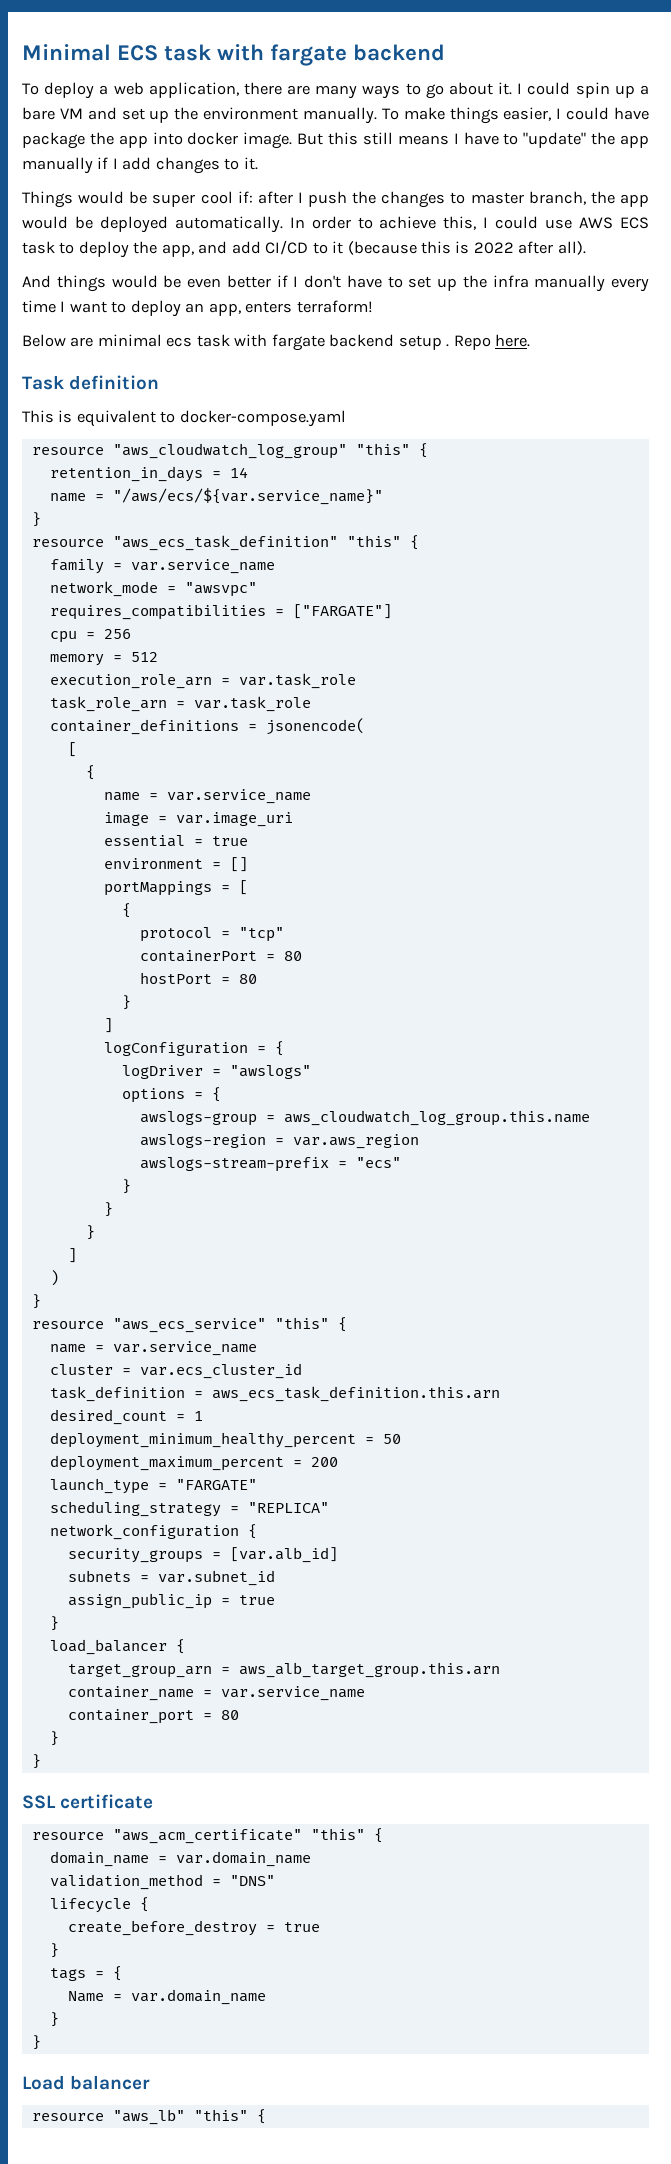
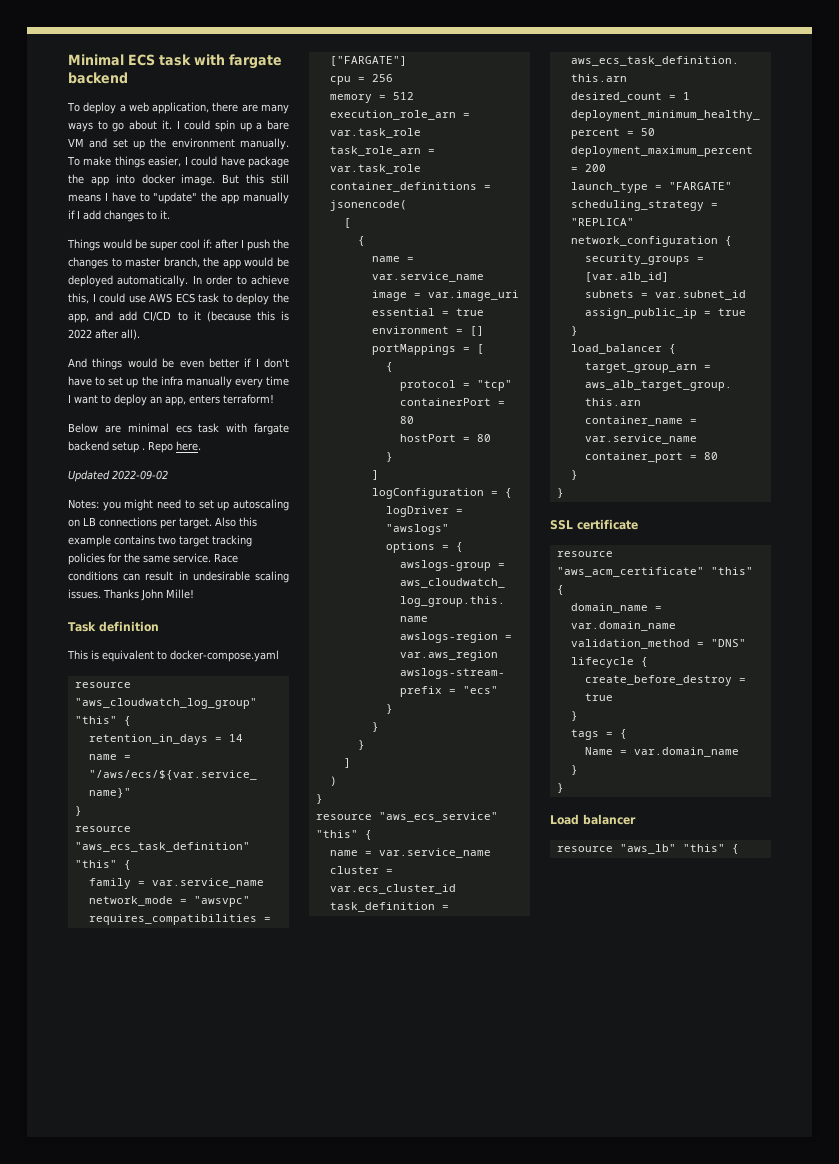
+ Updated 2022-09-02
+ Notes: you might need to set up autoscaling on LB connections per target. Also this example contains two target tracking policies for the same service. Race conditions can result in undesirable scaling issues. Thanks John Mille!

